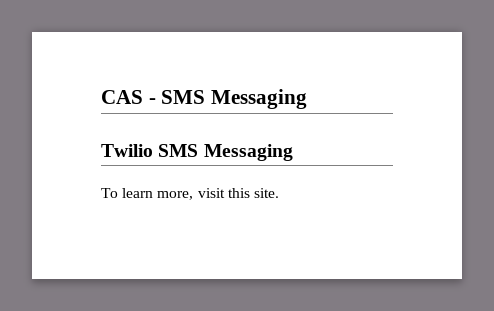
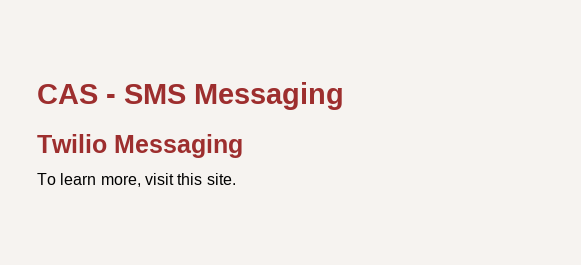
- Twilio SMS Messaging
+ Twilio Messaging

